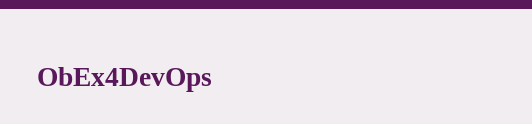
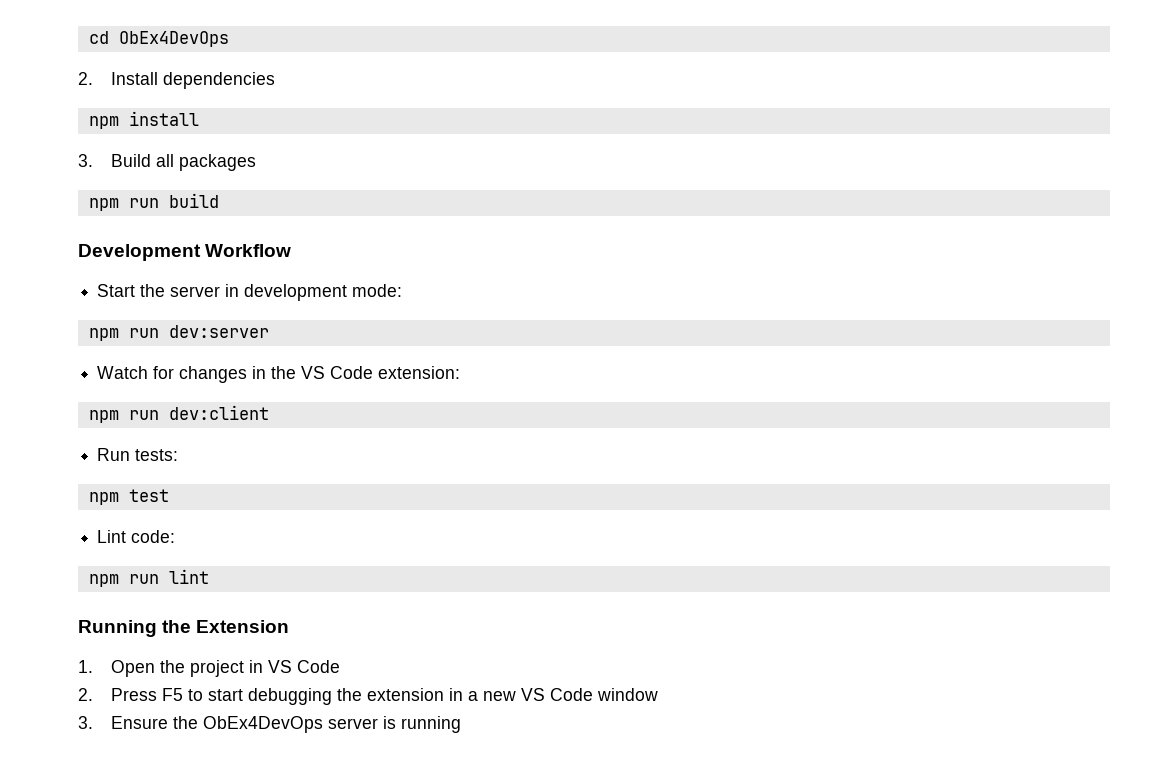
- ObEx4DevOps
+ cd ObEx4DevOps
+ 2. Install dependencies
+ npm install
+ 3. Build all packages
+ npm run build
+ Development Workflow
+ Start the server in development mode:
+ npm run dev:server
+ Watch for changes in the VS Code extension:
+ npm run dev:client
+ Run tests:
+ npm test
+ Lint code:
+ npm run lint
+ Running the Extension
+ 1. Open the project in VS Code
+ 2. Press F5 to start debugging the extension in a new VS Code window
+ 3. Ensure the ObEx4DevOps server is running

